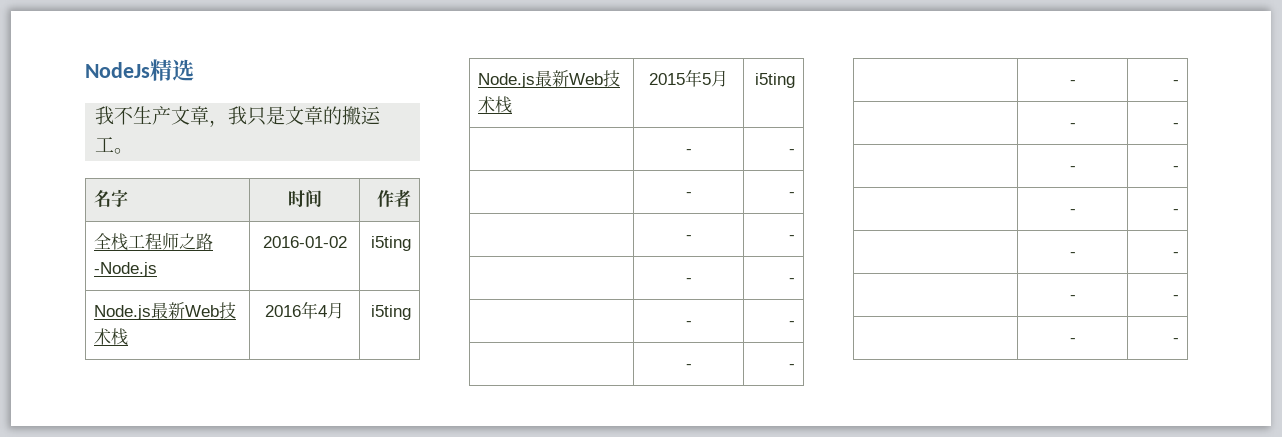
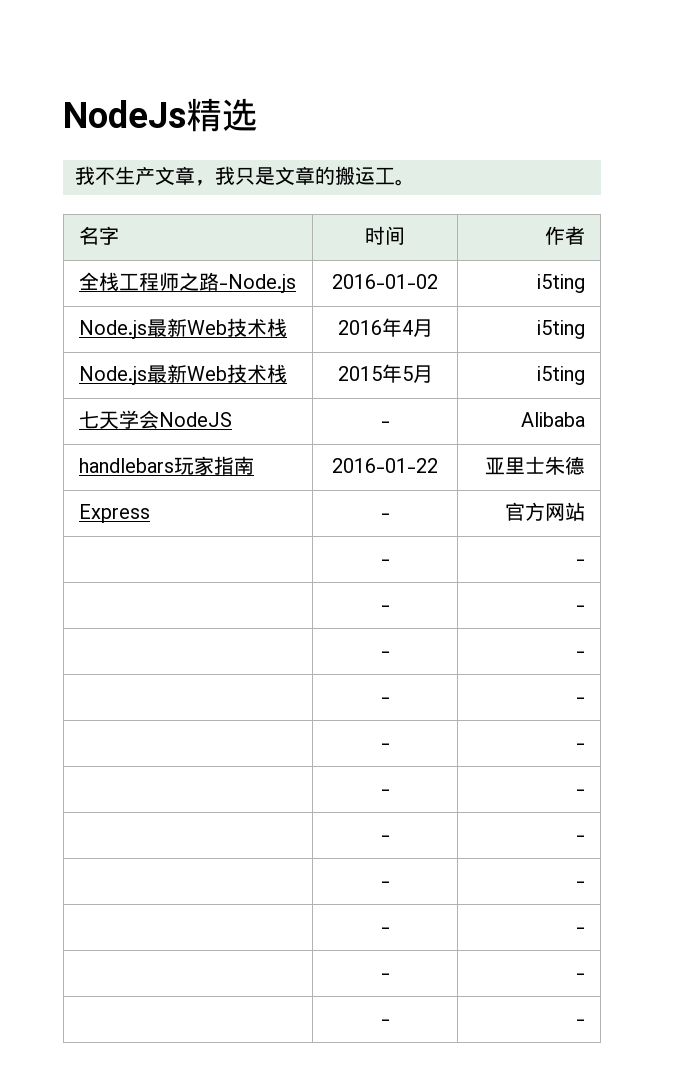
  Node.js最新Web技术栈 | 2015年5月 | i5ting
- | - | -
+ 七天学会NodeJS | - | Alibaba
+ handlebars玩家指南 | 2016-01-22 | 亚里士朱德
+ Express | - | 官方网站
- | - | -

